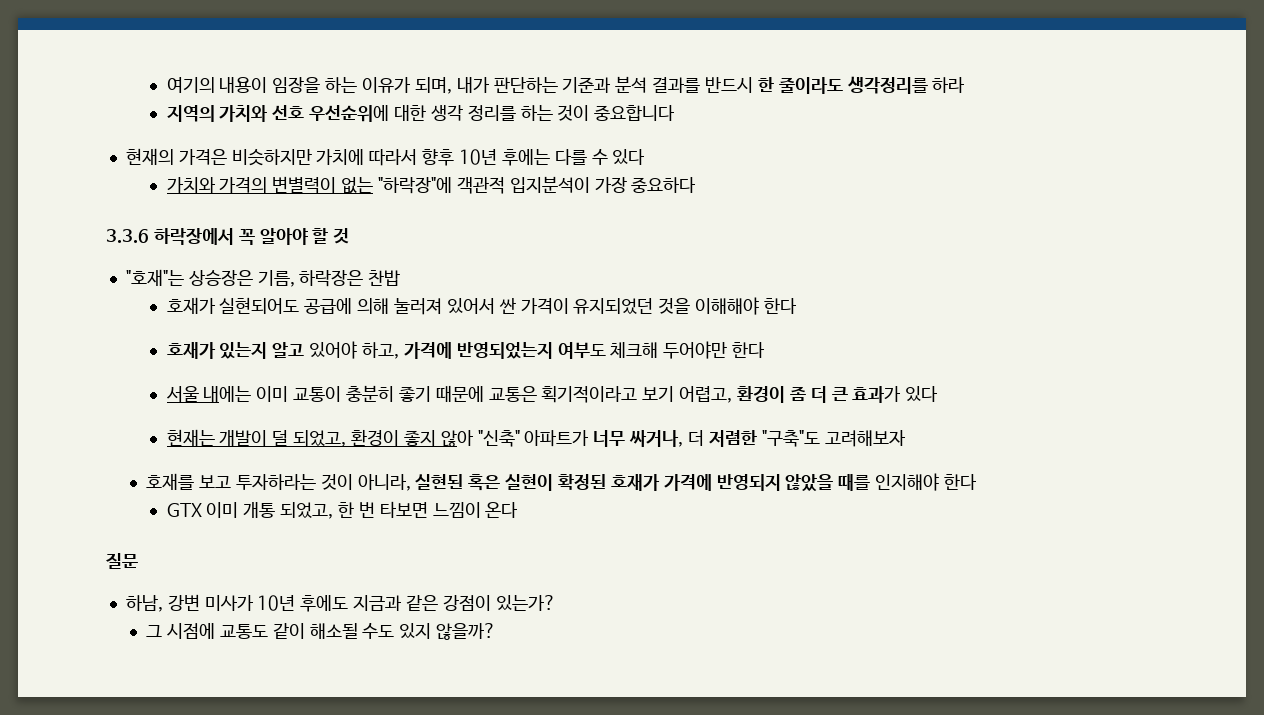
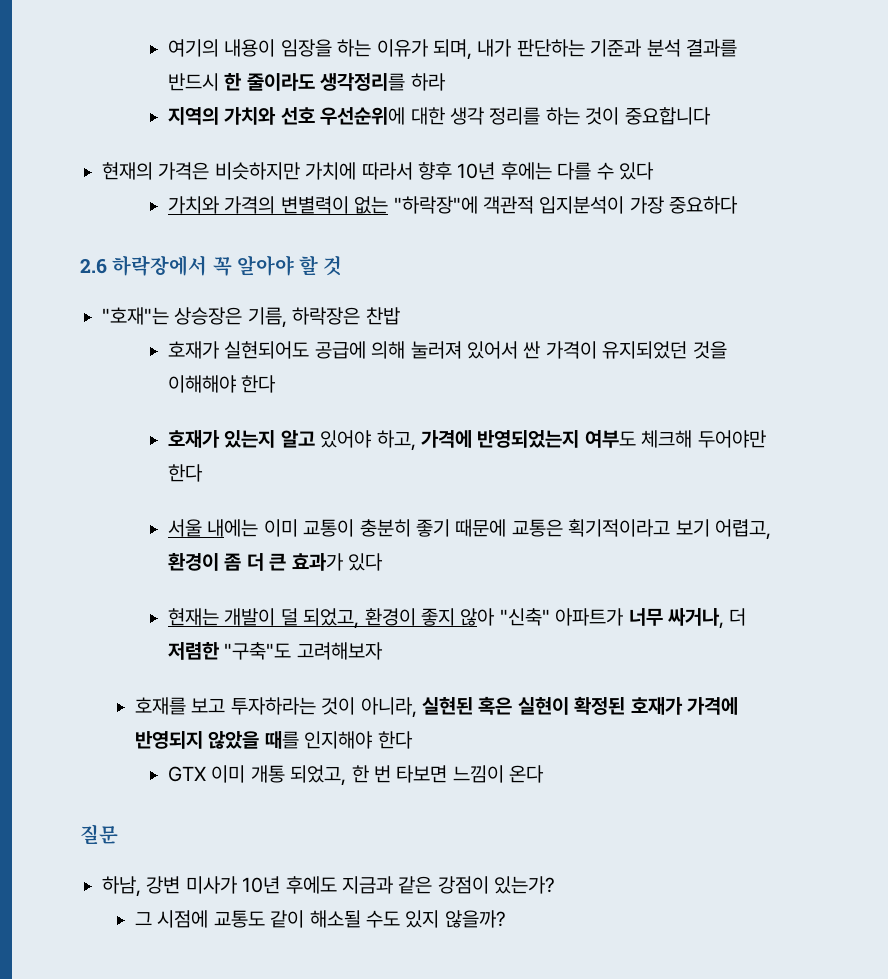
- 3.3.6 하락장에서 꼭 알아야 할 것
+ 2.6 하락장에서 꼭 알아야 할 것

